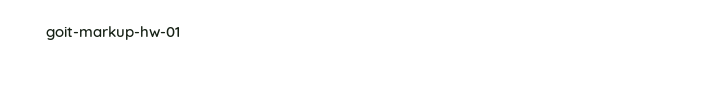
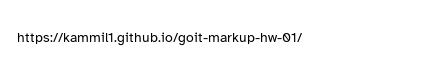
- goit-markup-hw-01
+ https://kammil1.github.io/goit-markup-hw-01/

